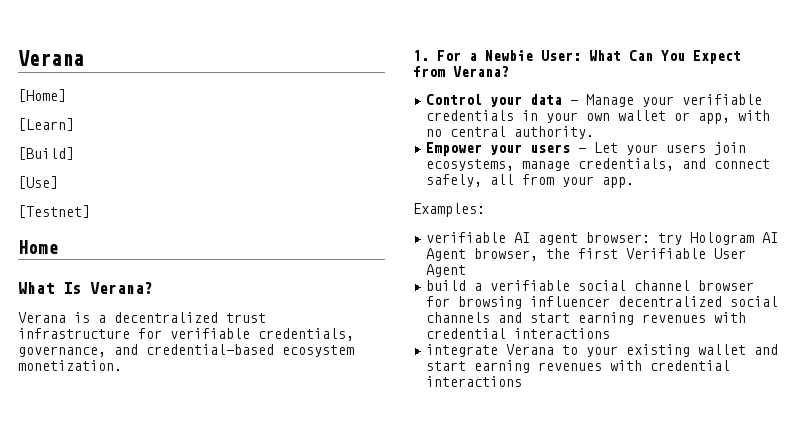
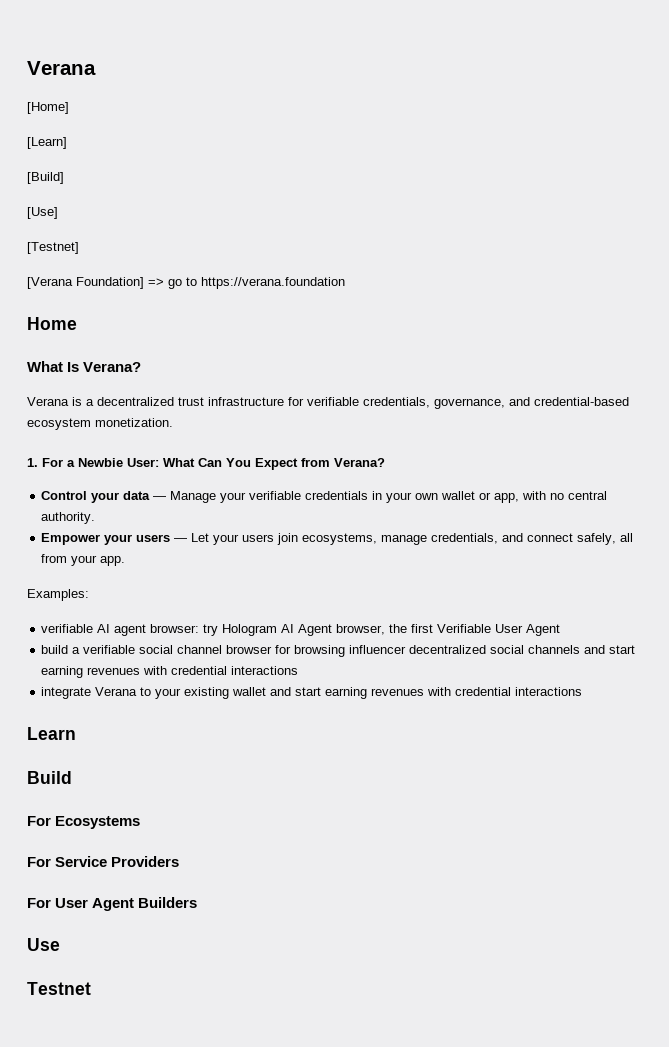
+ [Verana Foundation] => go to https://verana.foundation
+ Learn
+ Build
+ For Ecosystems
+ For Service Providers
+ For User Agent Builders
+ Use
+ Testnet

